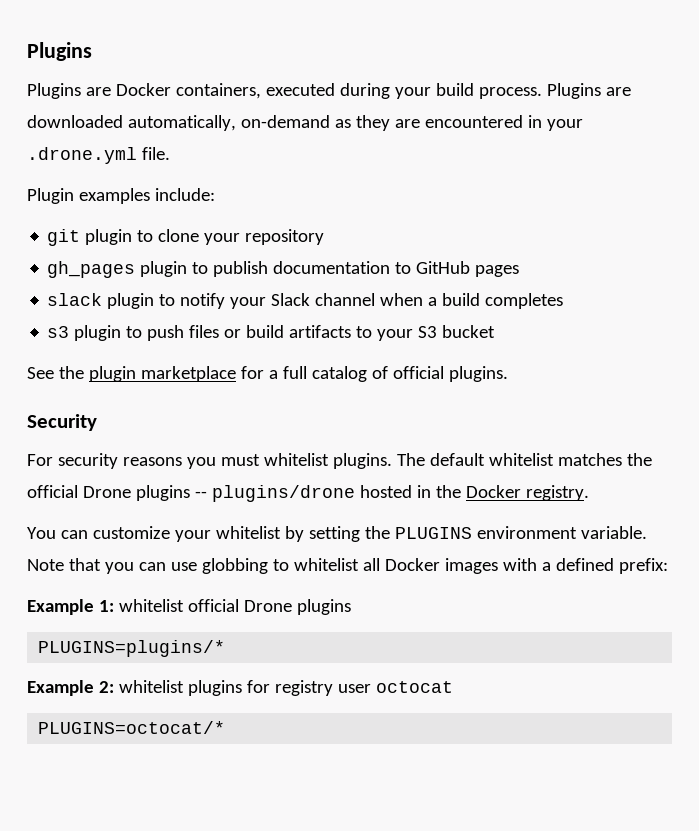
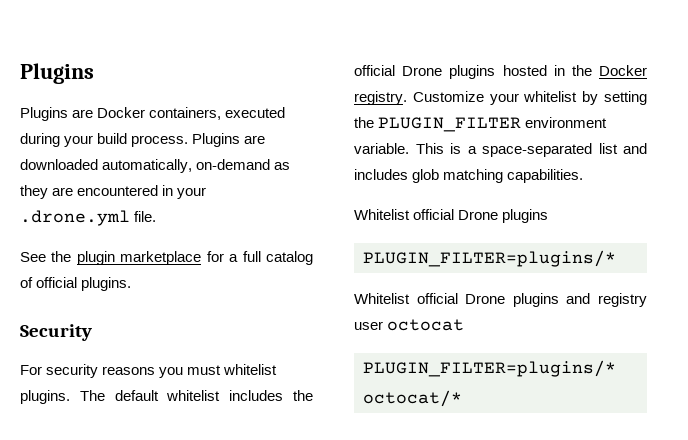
- Plugin examples include:
- git plugin to clone your repository
- gh_pages plugin to publish documentation to GitHub pages
- slack plugin to notify your Slack channel when a build completes
- s3 plugin to push files or build artifacts to your S3 bucket
- The default whitelist matches the official Drone plugins -- plugins/drone hosted in the Docker registry.
- You can customize your whitelist by setting the PLUGINS environment variable.
+ The default whitelist includes the official Drone plugins hosted in the Docker registry. Customize your whitelist by setting the PLUGIN_FILTER environment variable.
- Note that you can use globbing to whitelist all Docker images with a defined prefix:
- Example 1: whitelist official Drone plugins
- PLUGINS=plugins/*
- Example 2: whitelist plugins for registry user octocat
+ This is a space-separated list and includes glob matching capabilities.
+ Whitelist official Drone plugins
+ PLUGIN_FILTER=plugins/*
+ Whitelist official Drone plugins and registry user octocat
- PLUGINS=octocat/*
+ PLUGIN_FILTER=plugins/* octocat/*

